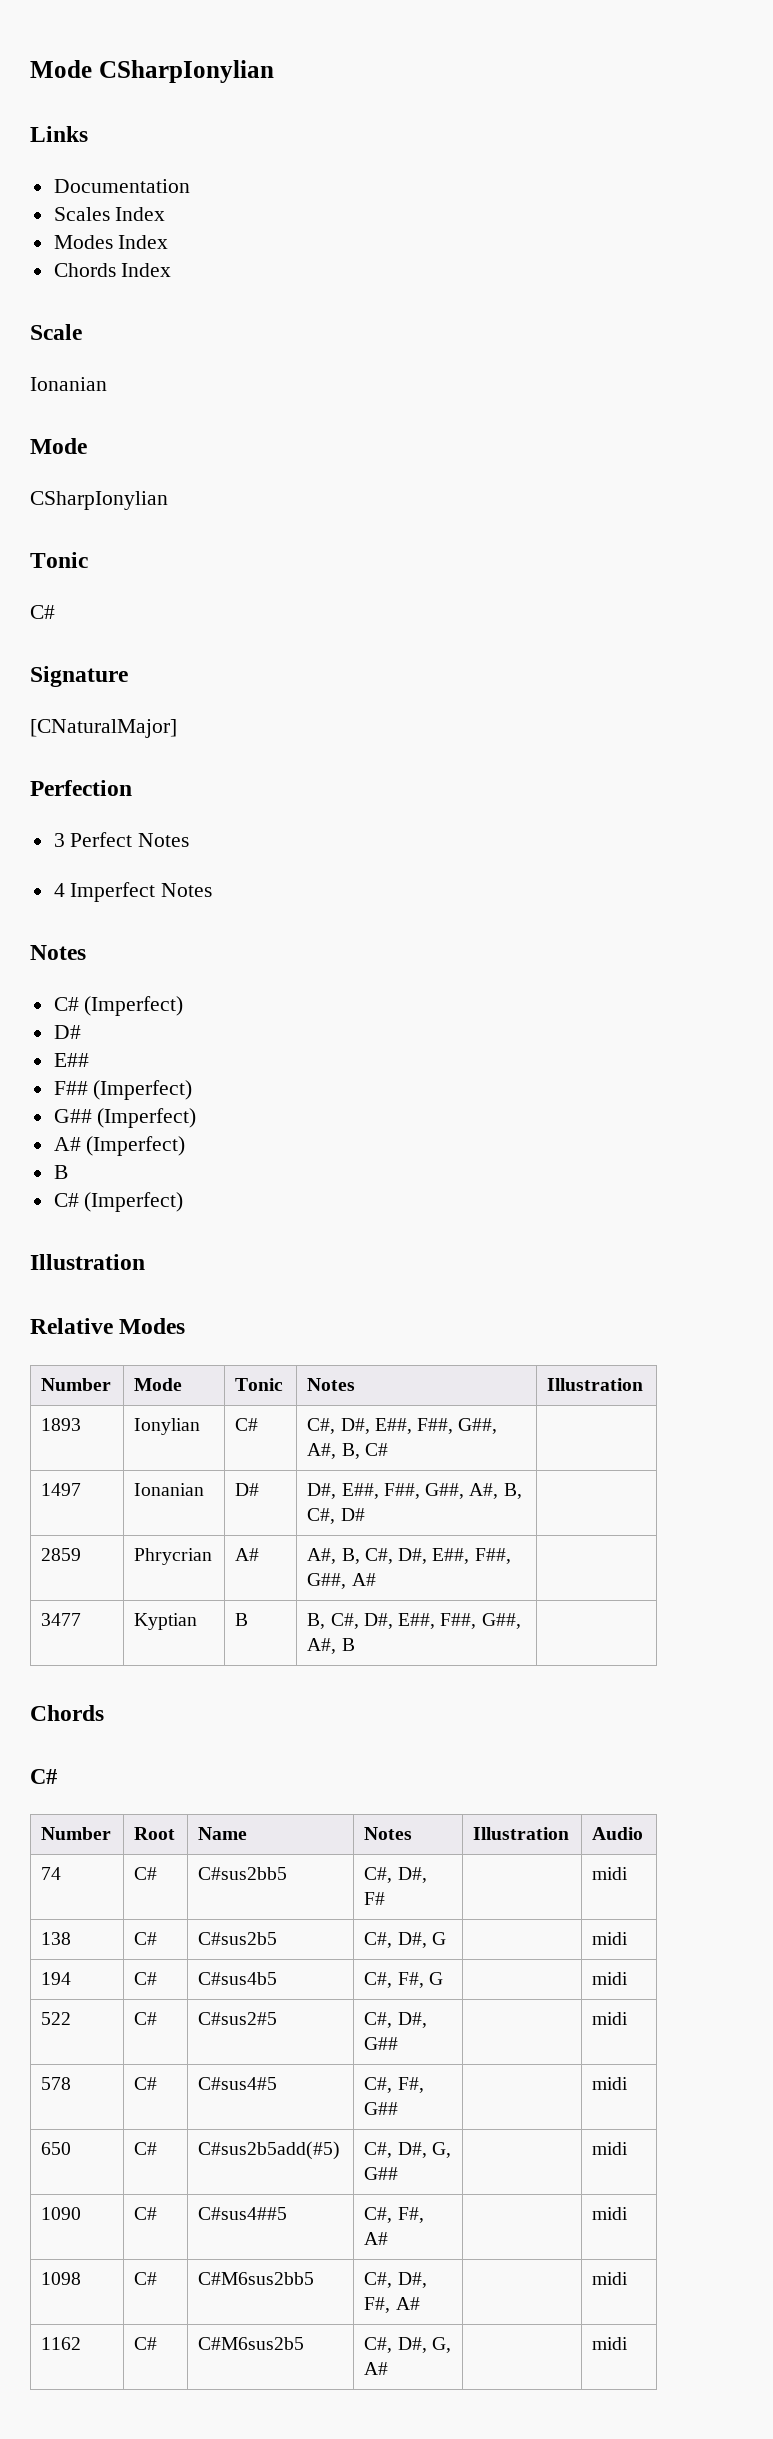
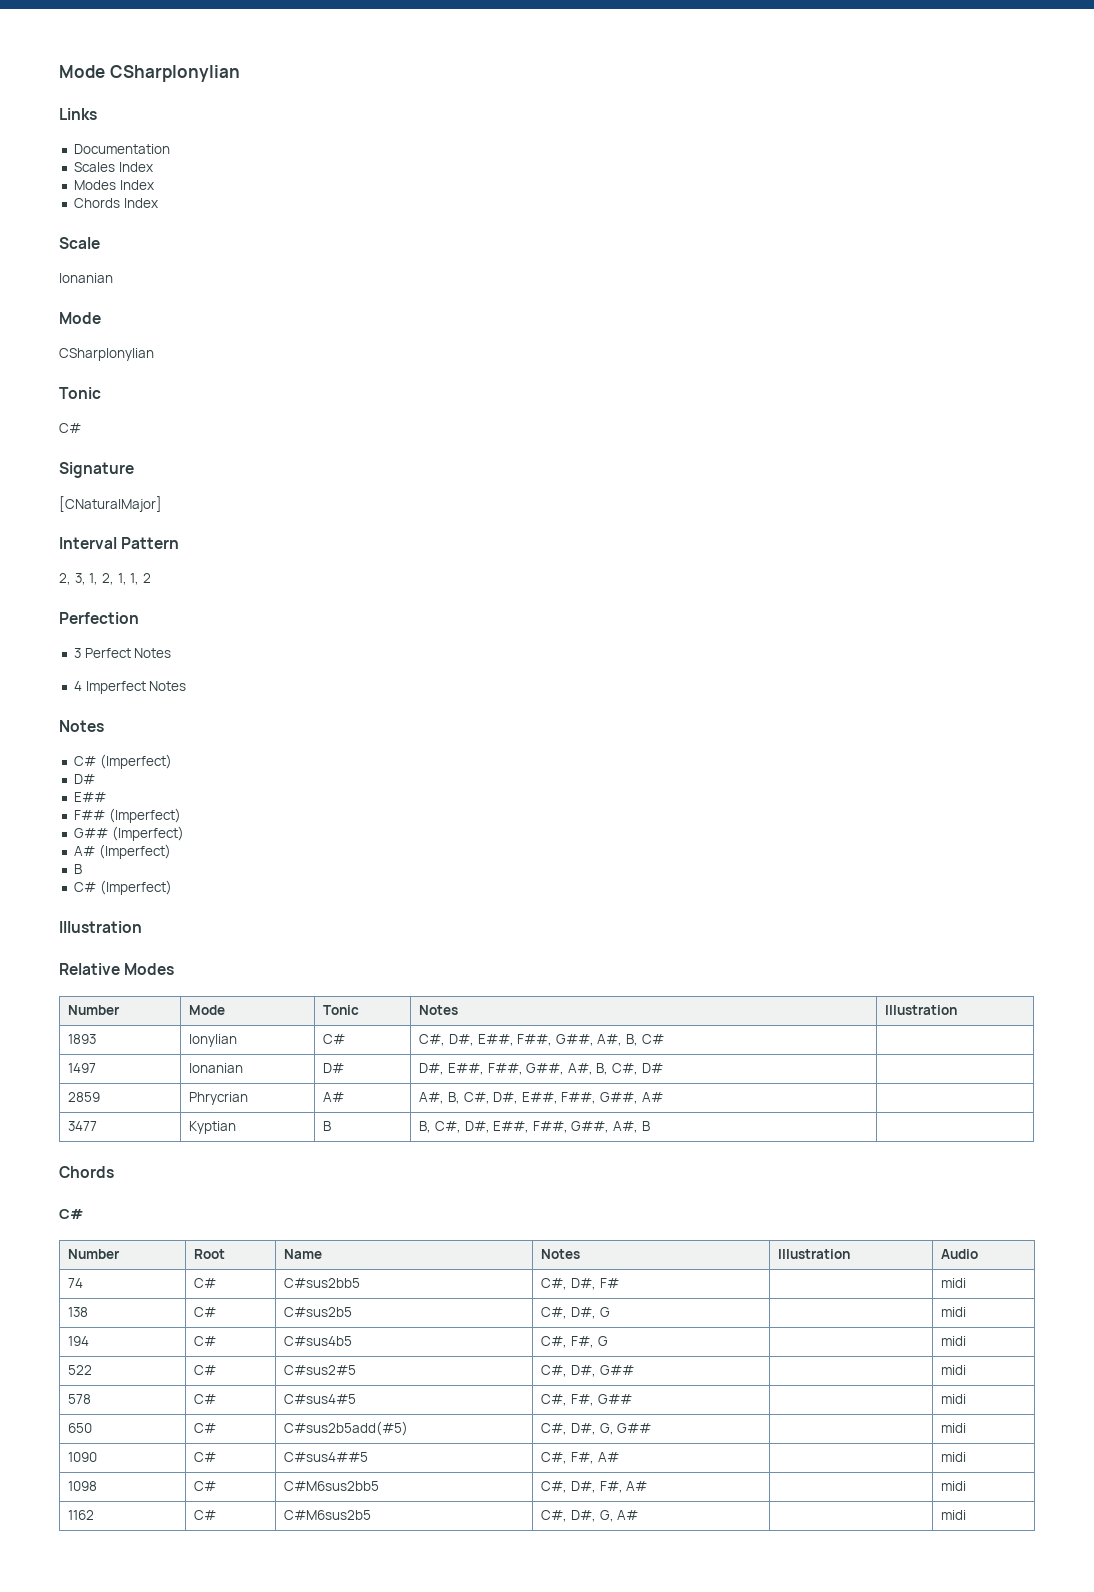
+ Interval Pattern
+ 2, 3, 1, 2, 1, 1, 2

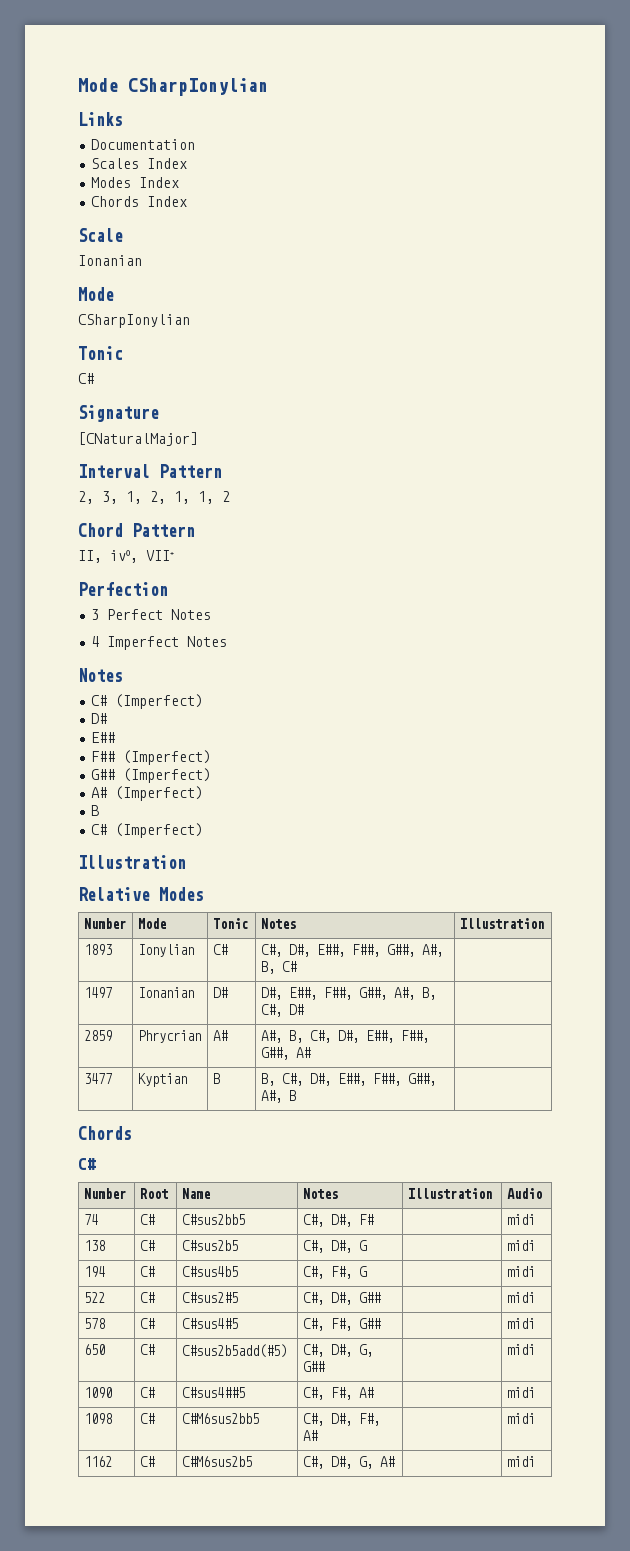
+ Chord Pattern
+ II, iv⁰, VII⁺

